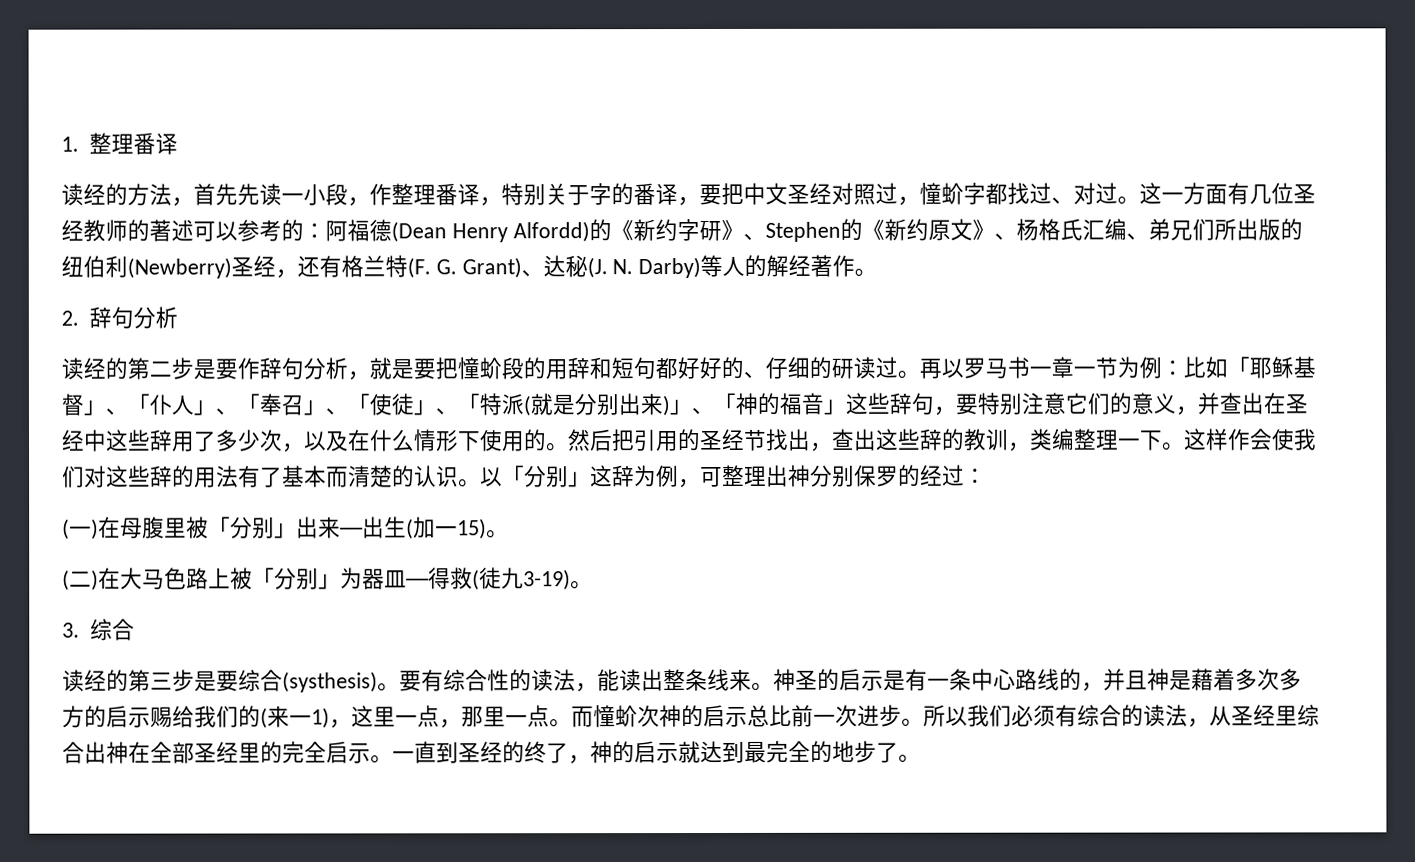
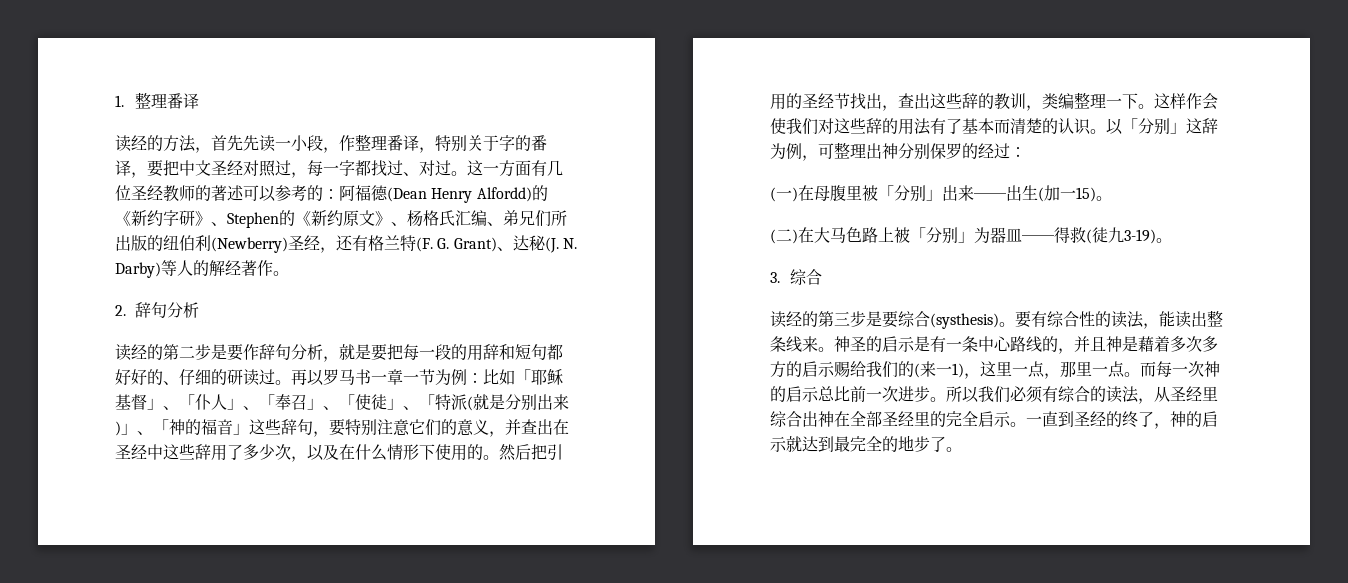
- 读经的方法，首先先读一小段，作整理番译，特别关于字的番译，要把中文圣经对照过，憧蚧字都找过、对过。
+ 读经的方法，首先先读一小段，作整理番译，特别关于字的番译，要把中文圣经对照过，每一字都找过、对过。
- 读经的第二步是要作辞句分析，就是要把憧蚧段的用辞和短句都好好的、仔细的研读过。
+ 读经的第二步是要作辞句分析，就是要把每一段的用辞和短句都好好的、仔细的研读过。
- 而憧蚧次神的启示总比前一次进步。
+ 而每一次神的启示总比前一次进步。

